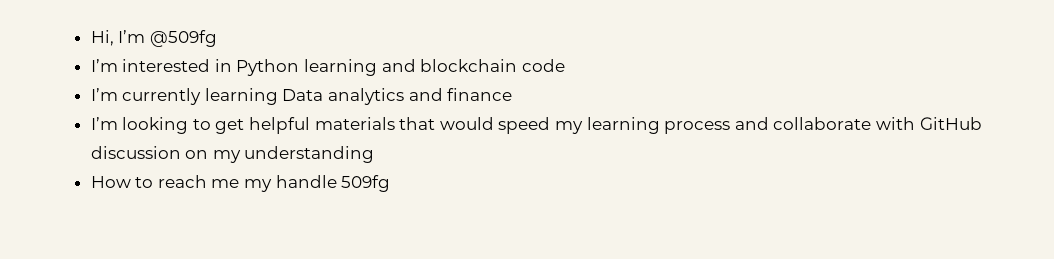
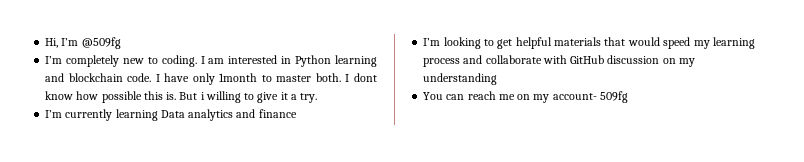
- I’m interested in Python learning and blockchain code
+ I’m completely new to coding. I am interested in Python learning and blockchain code. I have only 1month to master both. I dont know how possible this is. But i willing to give it a try.
- How to reach me my handle 509fg
+ You can reach me on my account- 509fg

